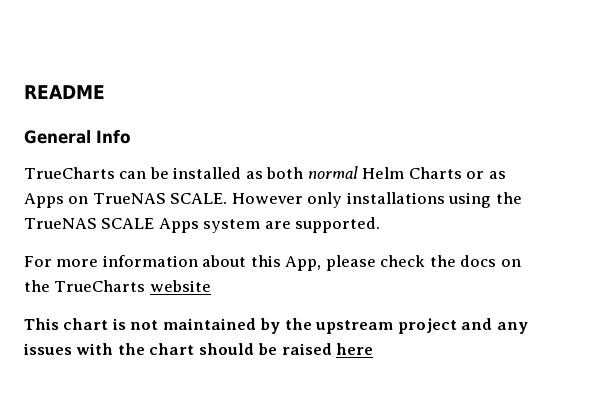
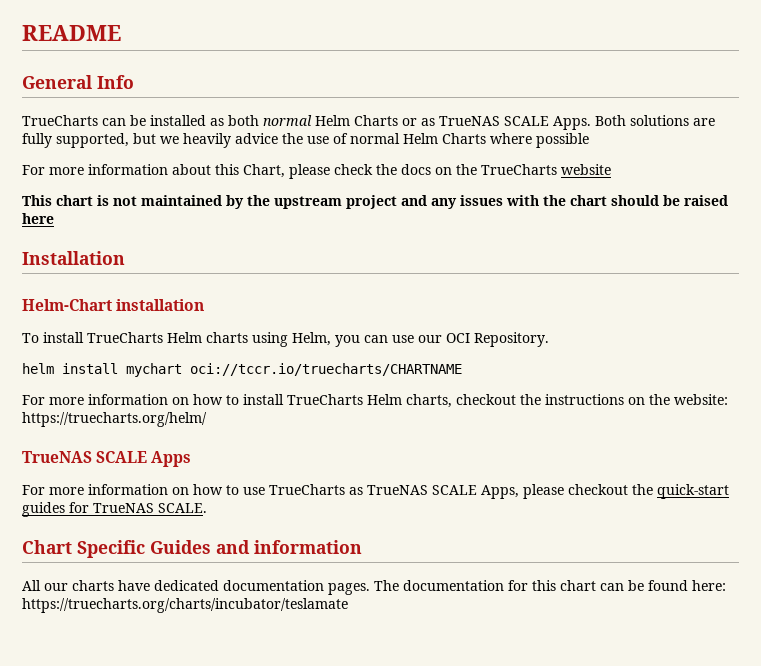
- TrueCharts can be installed as both normal Helm Charts or as Apps on TrueNAS SCALE. However only installations using the TrueNAS SCALE Apps system are supported.
+ TrueCharts can be installed as both normal Helm Charts or as TrueNAS SCALE Apps. Both solutions are fully supported, but we heavily advice the use of normal Helm Charts where possible
- For more information about this App, please check the docs on the TrueCharts website
+ For more information about this Chart, please check the docs on the TrueCharts website
+ Installation
+ Helm-Chart installation
+ To install TrueCharts Helm charts using Helm, you can use our OCI Repository.
+ helm install mychart oci://tccr.io/truecharts/CHARTNAME
+ For more information on how to install TrueCharts Helm charts, checkout the instructions on the website: https://truecharts.org/helm/
+ TrueNAS SCALE Apps
+ For more information on how to use TrueCharts as TrueNAS SCALE Apps, please checkout the quick-start guides for TrueNAS SCALE.
+ Chart Specific Guides and information
+ All our charts have dedicated documentation pages. The documentation for this chart can be found here: https://truecharts.org/charts/incubator/teslamate

